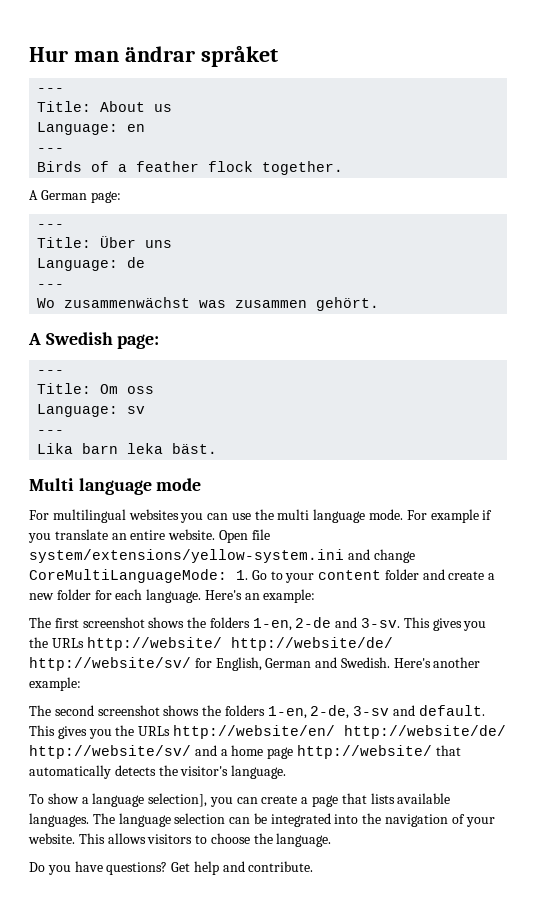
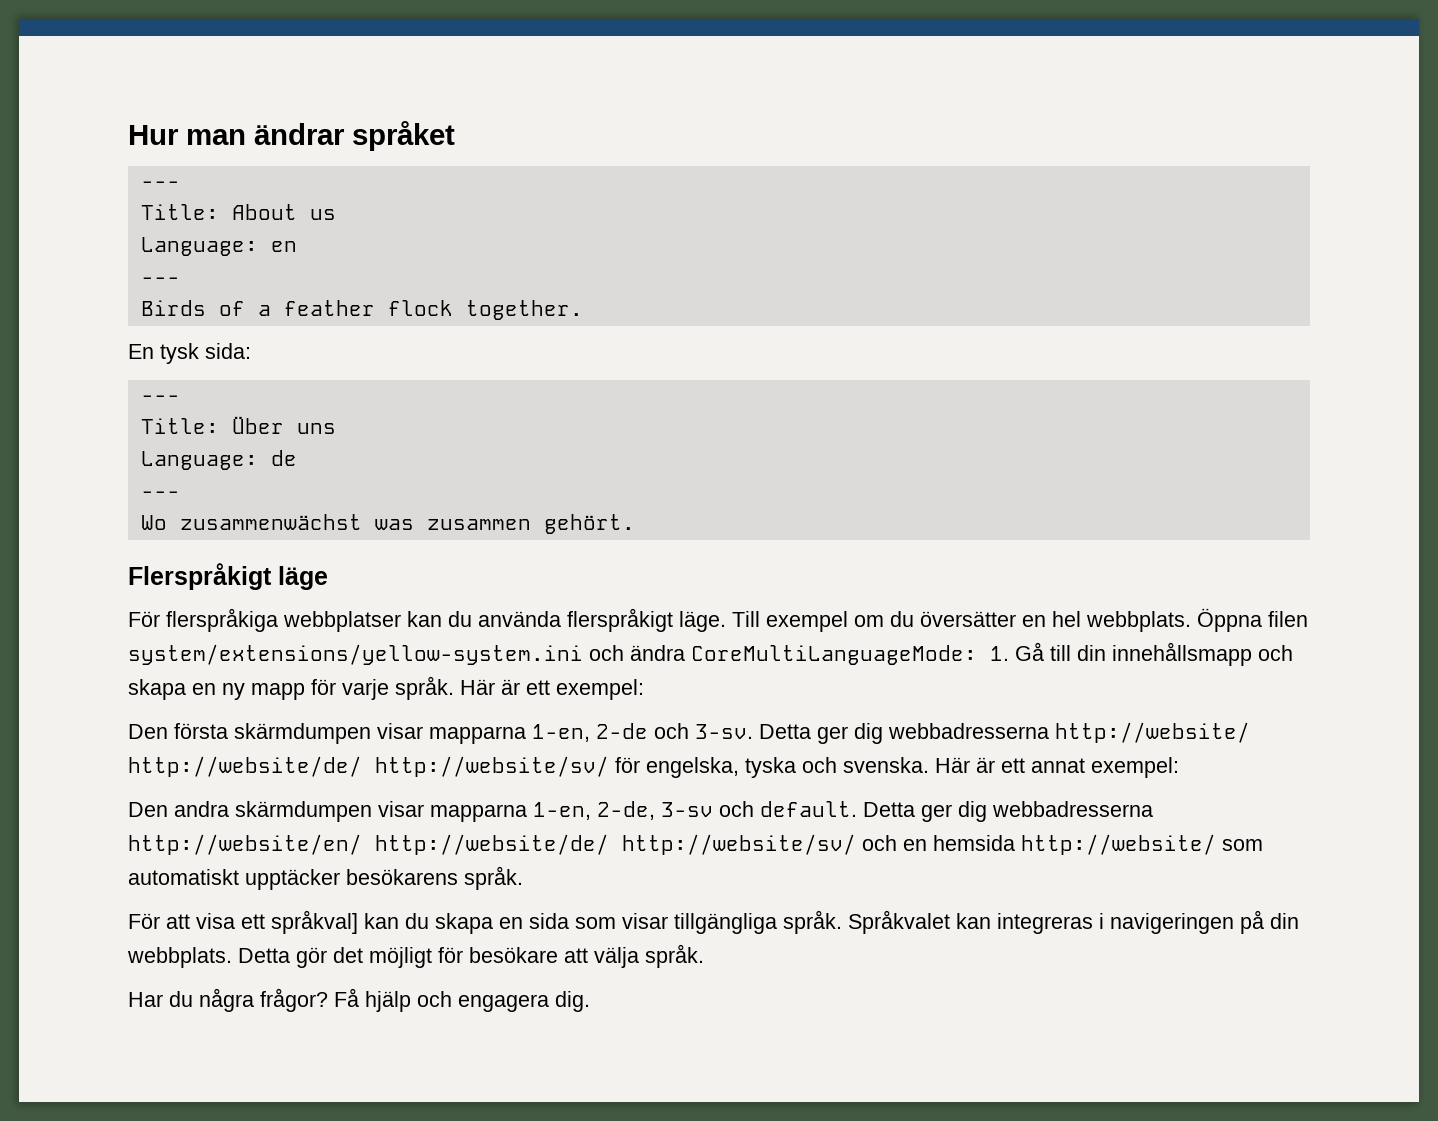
- A German page:
+ En tysk sida:
- A Swedish page:
- ---
- Title: Om oss
- Language: sv
- ---
- Lika barn leka bäst.
- Multi language mode
- For multilingual websites you can use the multi language mode. For example if you translate an entire website. Open file system/extensions/yellow-system.ini and change CoreMultiLanguageMode: 1. Go to your content folder and create a new folder for each language. Here's an example:
- The first screenshot shows the folders 1-en, 2-de and 3-sv. This gives you the URLs http://website/ http://website/de/ http://website/sv/ for English, German and Swedish. Here's another example:
- The second screenshot shows the folders 1-en, 2-de, 3-sv and default. This gives you the URLs http://website/en/ http://website/de/ http://website/sv/ and a home page http://website/ that automatically detects the visitor's language.
- To show a language selection], you can create a page that lists available languages. The language selection can be integrated into the navigation of your website. This allows visitors to choose the language.
- Do you have questions? Get help and contribute.
+ Flerspråkigt läge
+ För flerspråkiga webbplatser kan du använda flerspråkigt läge. Till exempel om du översätter en hel webbplats. Öppna filen system/extensions/yellow-system.ini och ändra CoreMultiLanguageMode: 1. Gå till din innehållsmapp och skapa en ny mapp för varje språk. Här är ett exempel:
+ Den första skärmdumpen visar mapparna 1-en, 2-de och 3-sv. Detta ger dig webbadresserna http://website/ http://website/de/ http://website/sv/ för engelska, tyska och svenska. Här är ett annat exempel:
+ Den andra skärmdumpen visar mapparna 1-en, 2-de, 3-sv och default. Detta ger dig webbadresserna http://website/en/ http://website/de/ http://website/sv/ och en hemsida http://website/ som automatiskt upptäcker besökarens språk.
+ För att visa ett språkval] kan du skapa en sida som visar tillgängliga språk. Språkvalet kan integreras i navigeringen på din webbplats. Detta gör det möjligt för besökare att välja språk.
+ Har du några frågor? Få hjälp och engagera dig.

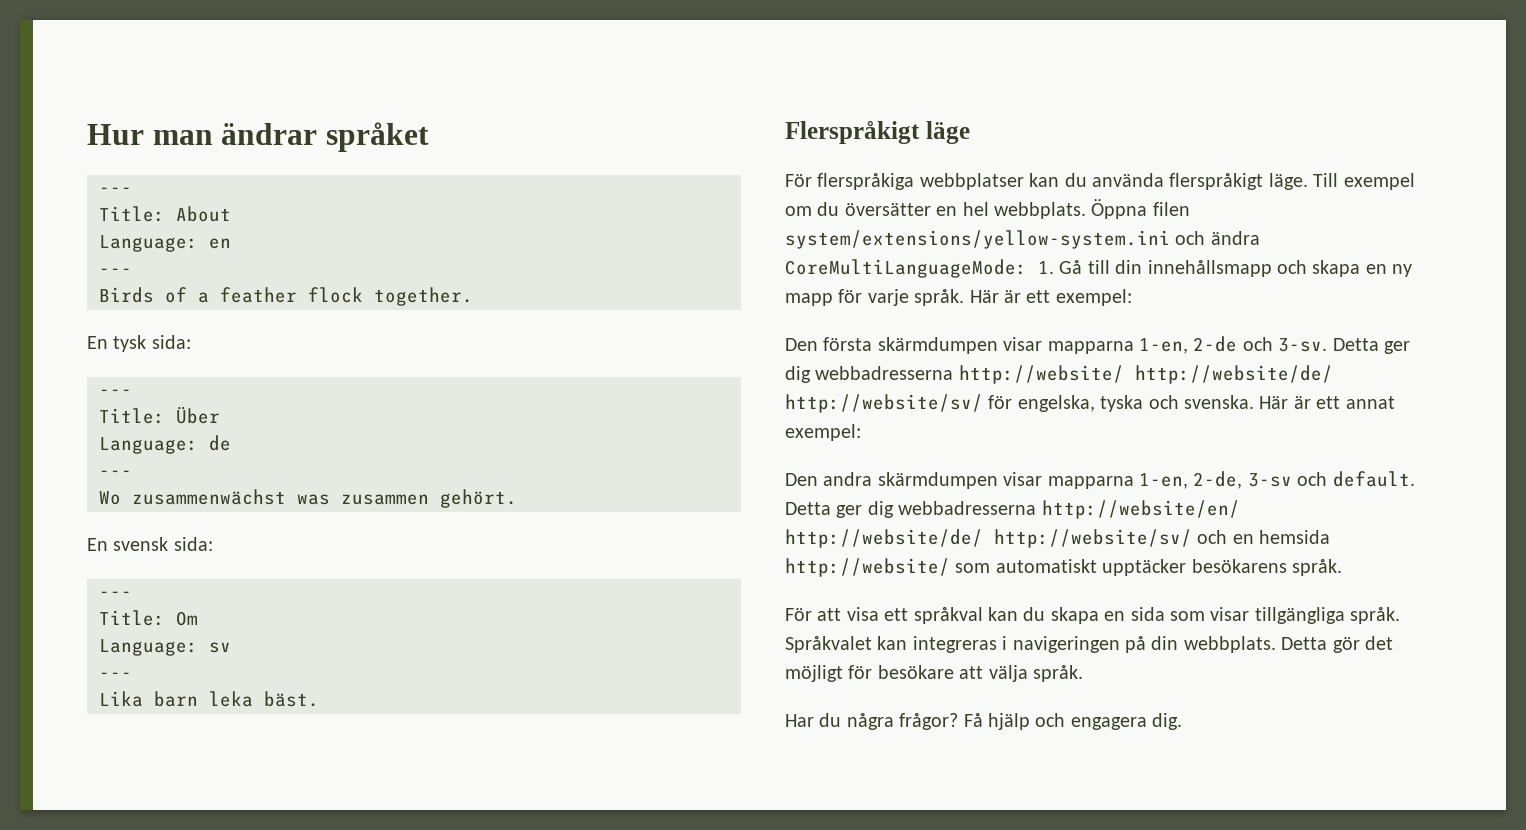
- Title: About us
+ Title: About
- Title: Über uns
+ Title: Über
+ En svensk sida:
+ ---
+ Title: Om
+ Language: sv
+ ---
+ Lika barn leka bäst.
- För att visa ett språkval] kan du skapa en sida som visar tillgängliga språk.
+ För att visa ett språkval kan du skapa en sida som visar tillgängliga språk.

